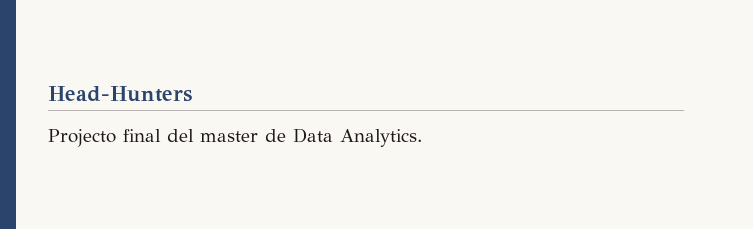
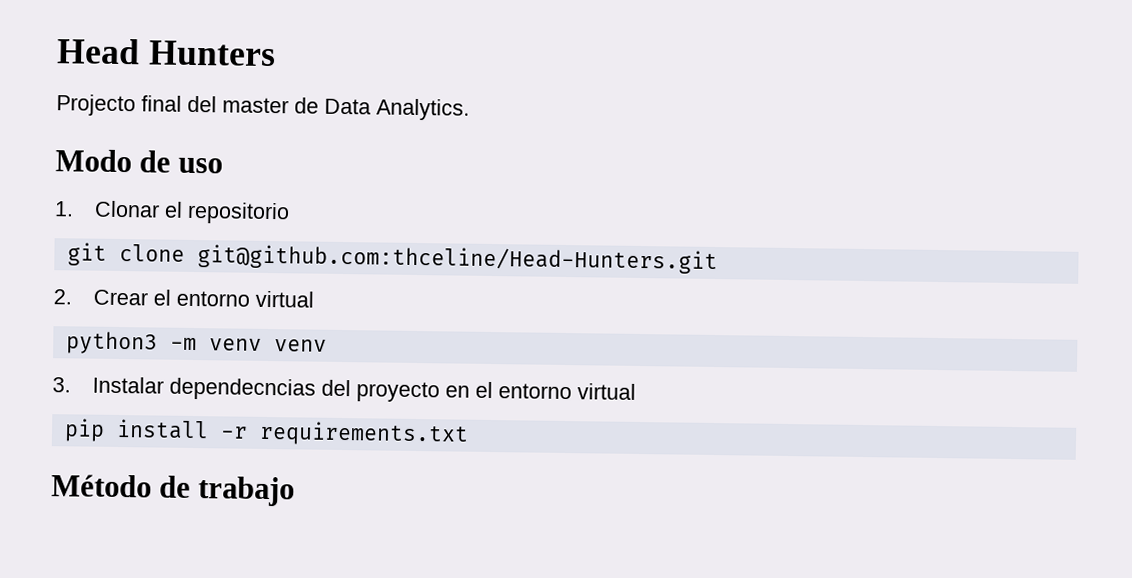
- Head-Hunters
+ Head Hunters
+ Modo de uso
+ 1. Clonar el repositorio
+ git clone git@github.com:thceline/Head-Hunters.git
+ 2. Crear el entorno virtual
+ python3 -m venv venv
+ 3. Instalar dependecncias del proyecto en el entorno virtual
+ pip install -r requirements.txt
+ Método de trabajo

